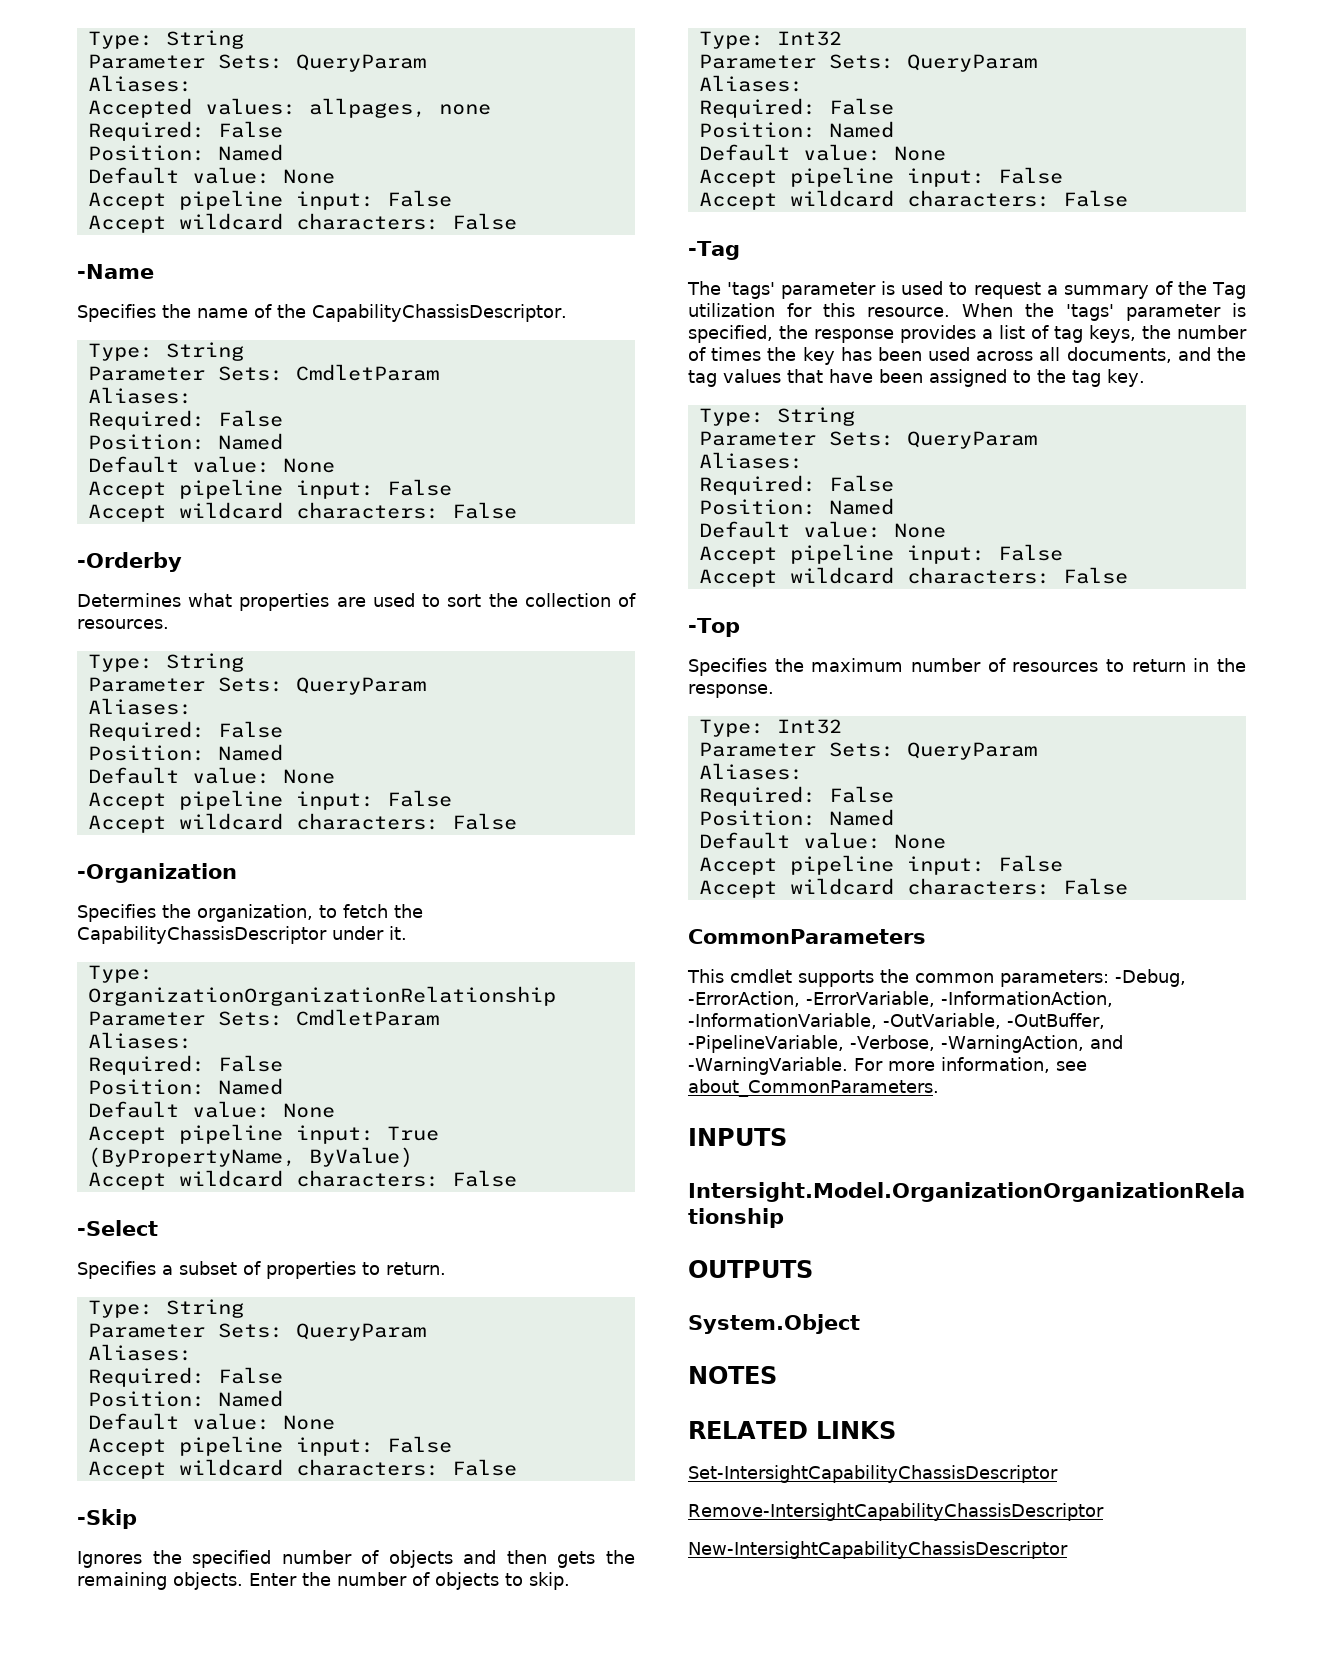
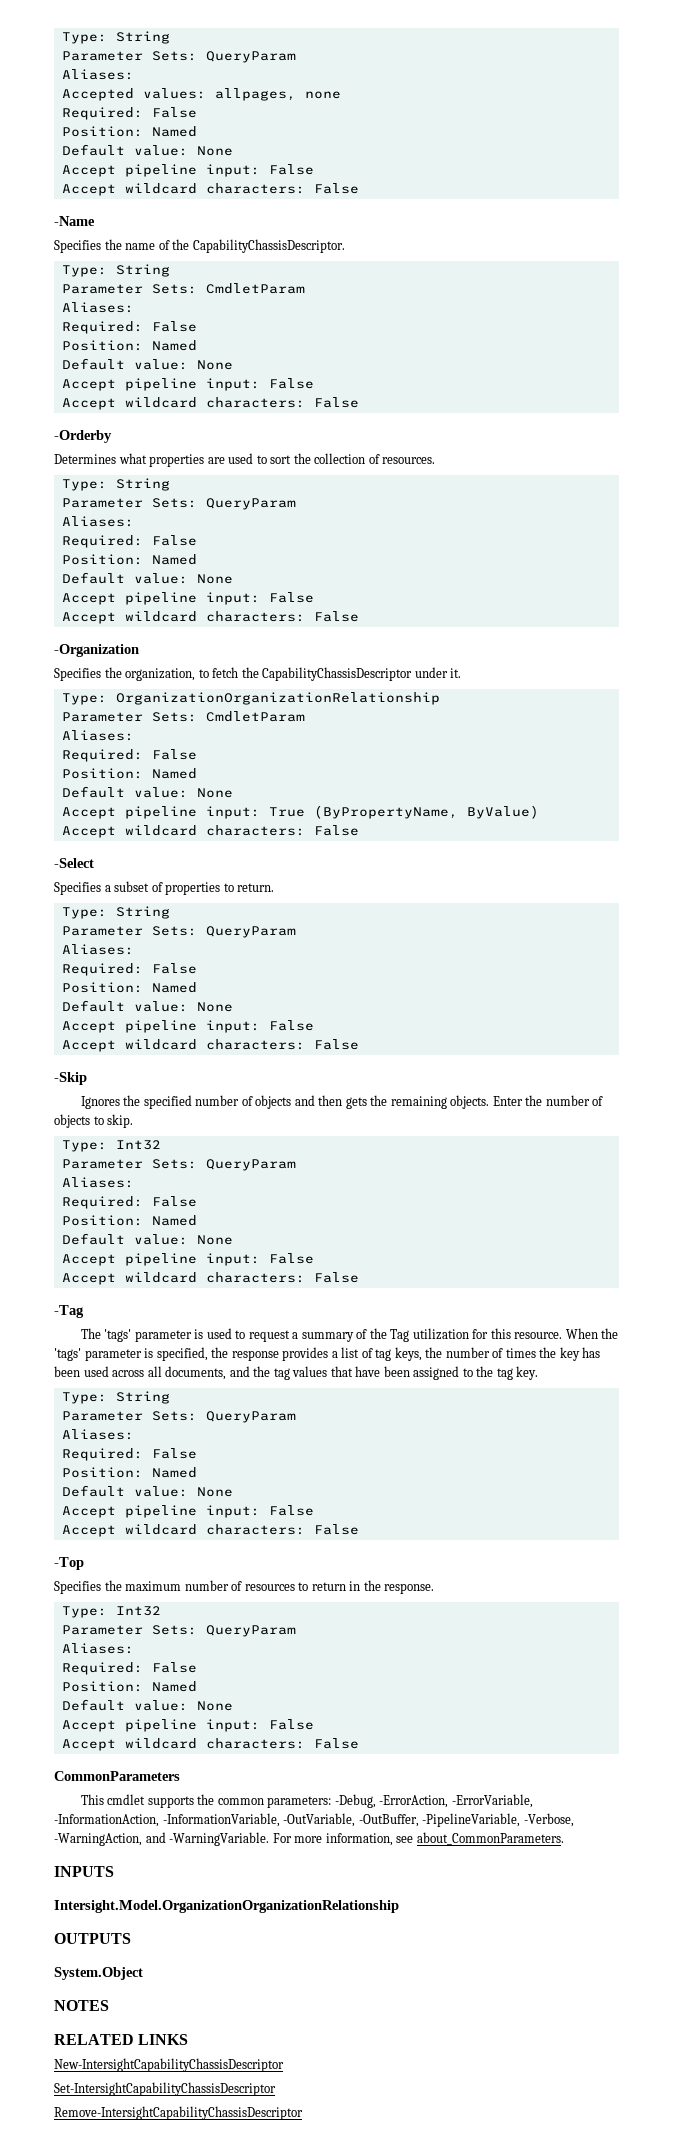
+ New-IntersightCapabilityChassisDescriptor
- New-IntersightCapabilityChassisDescriptor

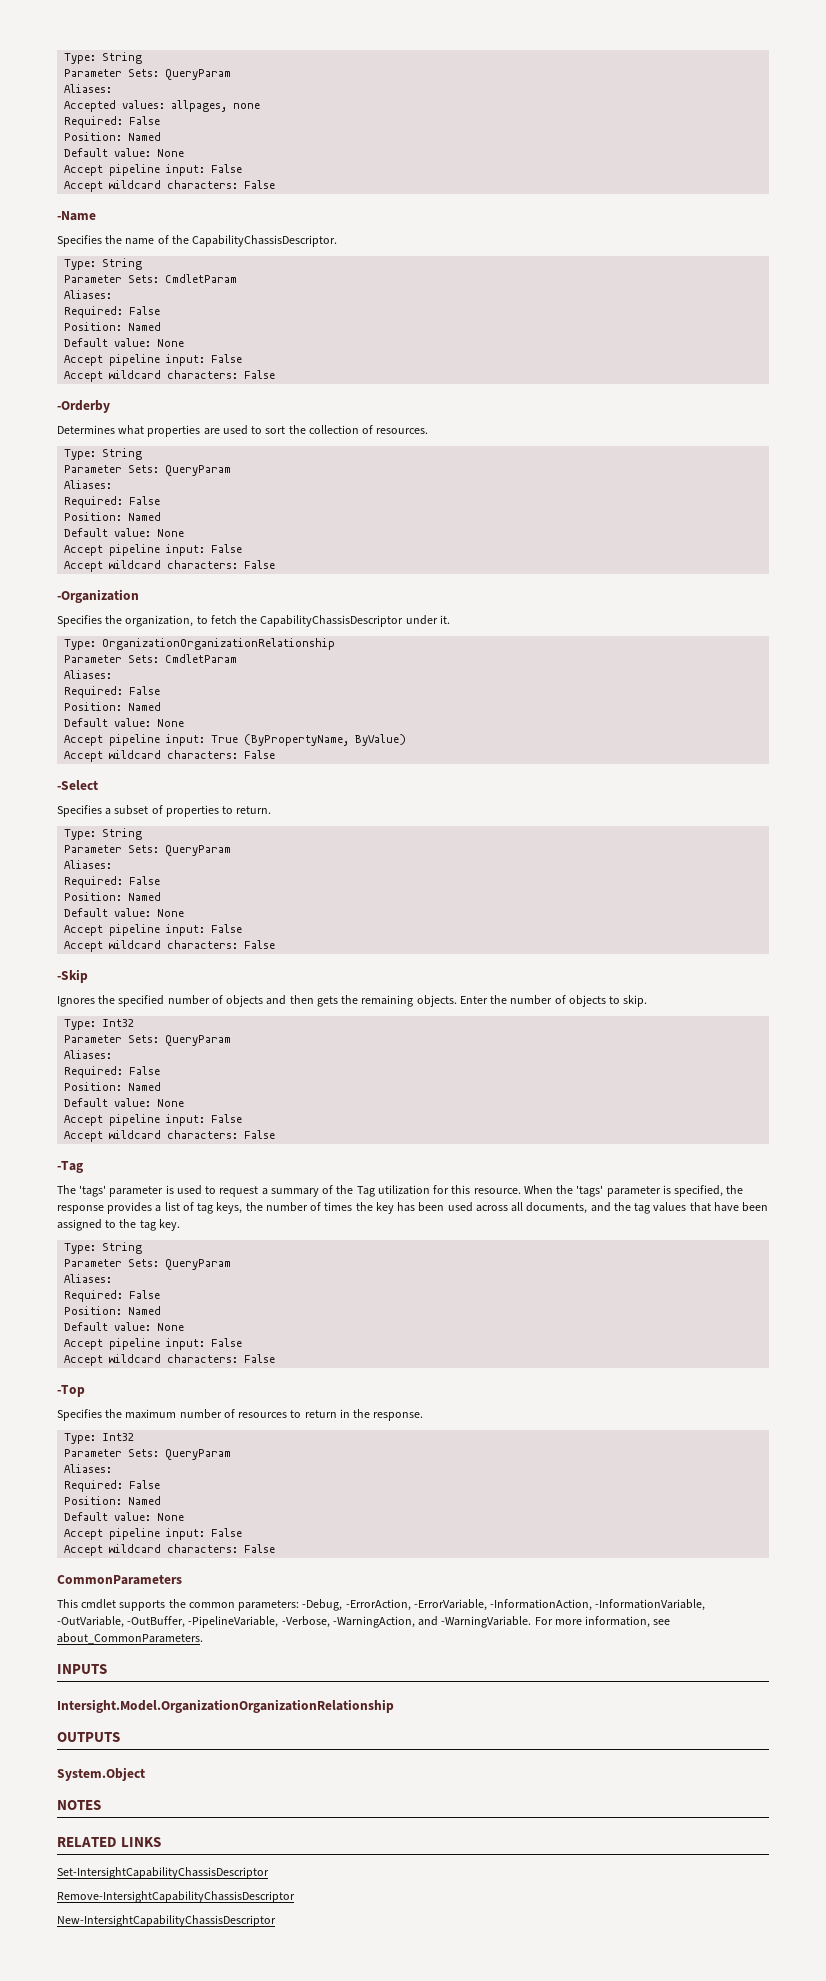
- New-IntersightCapabilityChassisDescriptor
+ New-IntersightCapabilityChassisDescriptor

